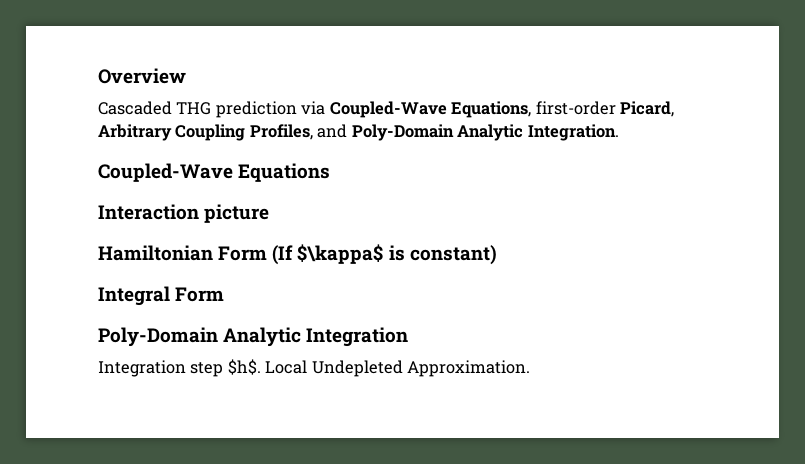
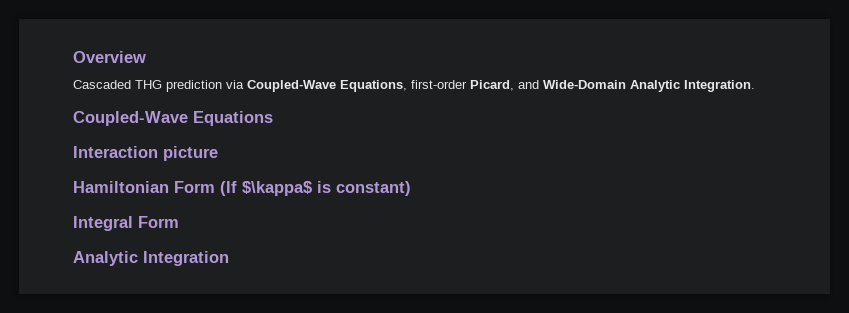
- Cascaded THG prediction via Coupled-Wave Equations, first-order Picard, Arbitrary Coupling Profiles, and Poly-Domain Analytic Integration.
+ Cascaded THG prediction via Coupled-Wave Equations, first-order Picard, and Wide-Domain Analytic Integration.
- Poly-Domain Analytic Integration
+ Analytic Integration
- Integration step $h$. Local Undepleted Approximation.

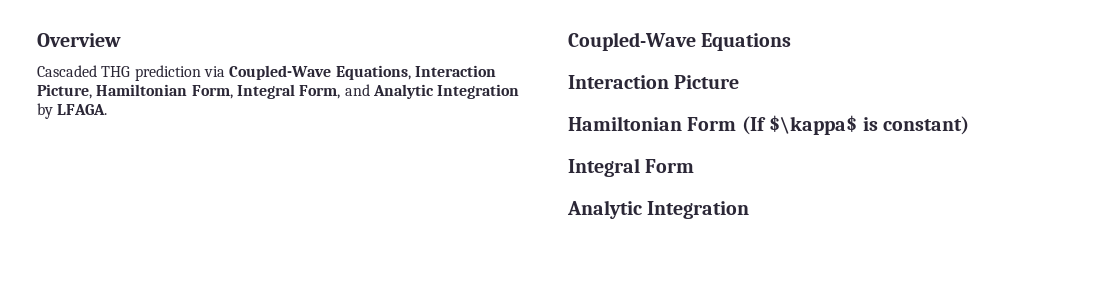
- Cascaded THG prediction via Coupled-Wave Equations, first-order Picard, and Wide-Domain Analytic Integration.
+ Cascaded THG prediction via Coupled-Wave Equations, Interaction Picture, Hamiltonian Form, Integral Form, and Analytic Integration by LFAGA.
- Interaction picture
+ Interaction Picture

